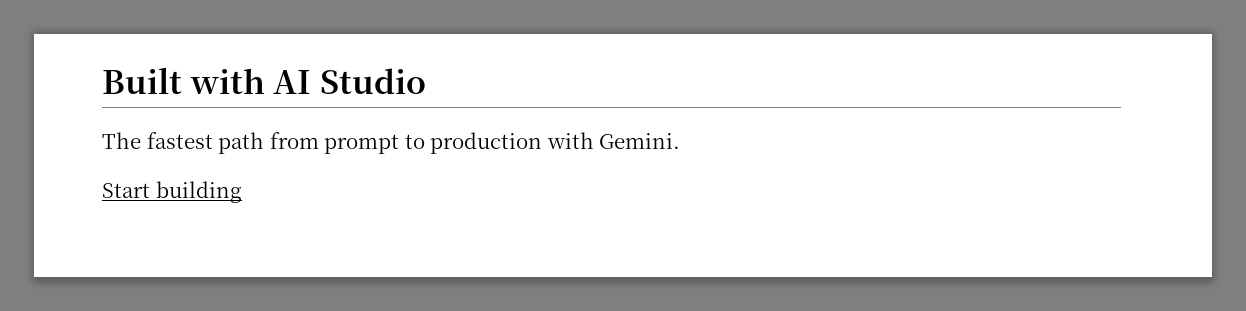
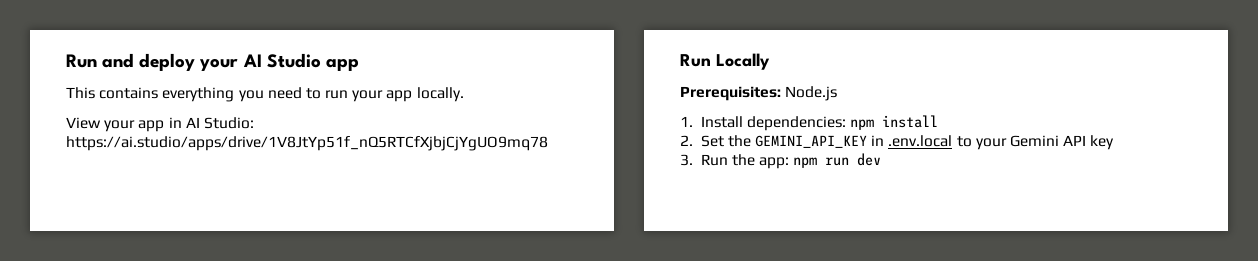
- Built with AI Studio
- The fastest path from prompt to production with Gemini.
- Start building
+ Run and deploy your AI Studio app
+ This contains everything you need to run your app locally.
+ View your app in AI Studio: https://ai.studio/apps/drive/1V8JtYp51f_nQ5RTCfXjbjCjYgUO9mq78
+ Run Locally
+ Prerequisites: Node.js
+ 1. Install dependencies: npm install
+ 2. Set the GEMINI_API_KEY in .env.local to your Gemini API key
+ 3. Run the app: npm run dev

